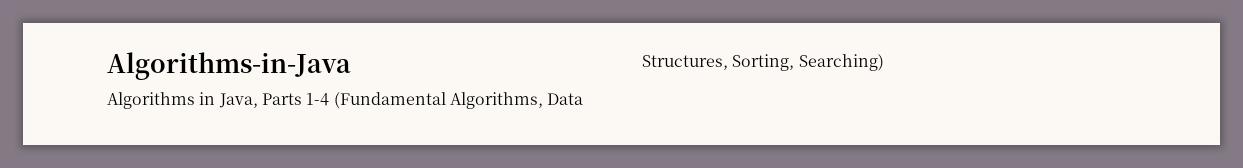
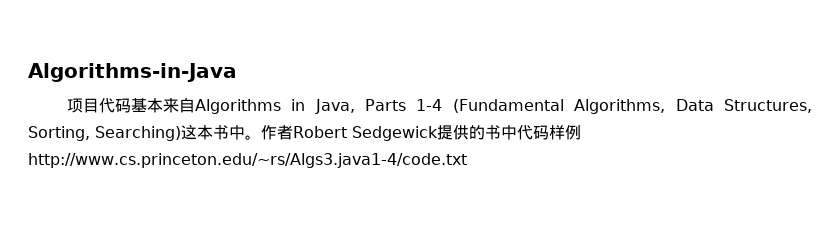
- Algorithms in Java, Parts 1-4 (Fundamental Algorithms, Data Structures, Sorting, Searching)
+ 项目代码基本来自Algorithms in Java, Parts 1-4 (Fundamental Algorithms, Data Structures, Sorting, Searching)这本书中。作者Robert Sedgewick提供的书中代码样例http://www.cs.princeton.edu/~rs/Algs3.java1-4/code.txt

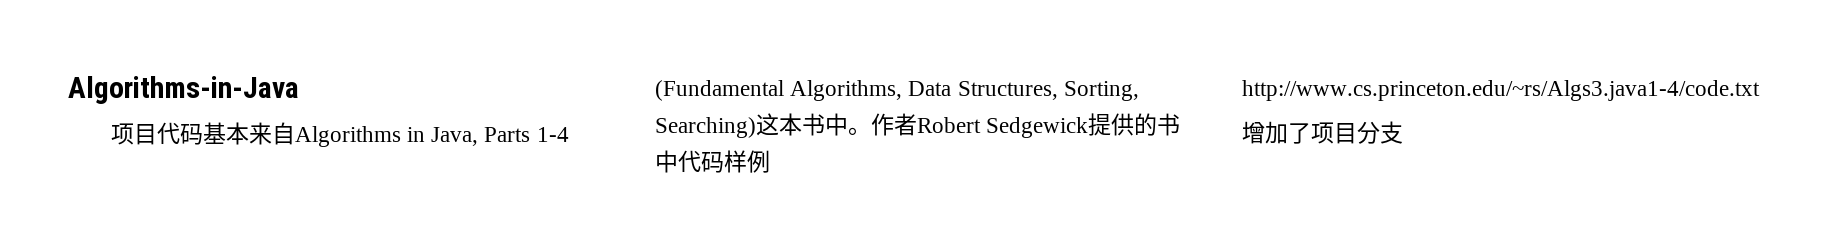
+ 增加了项目分支

